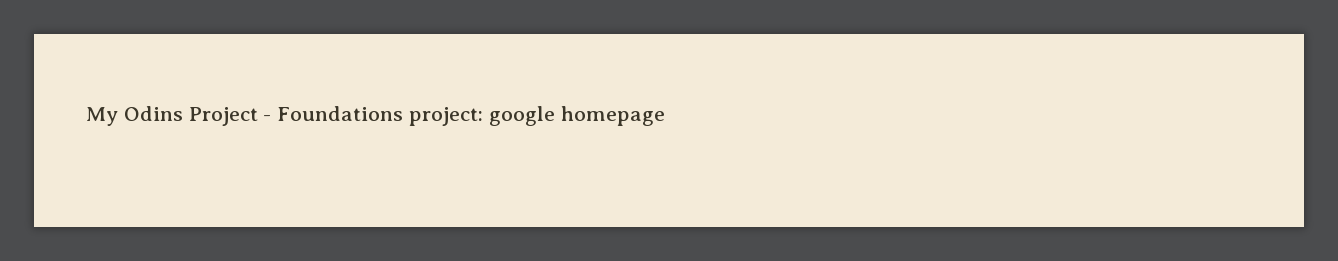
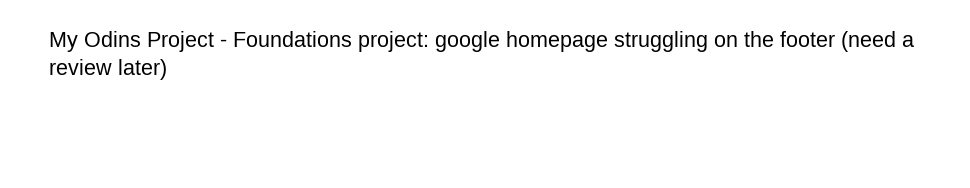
- My Odins Project - Foundations project: google homepage
+ My Odins Project - Foundations project: google homepage struggling on the footer (need a review later)

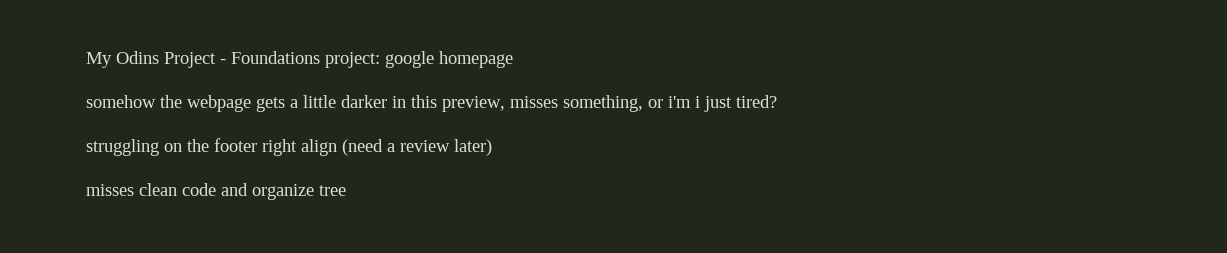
- My Odins Project - Foundations project: google homepage struggling on the footer (need a review later)
+ My Odins Project - Foundations project: google homepage
+ somehow the webpage gets a little darker in this preview, misses something, or i'm i just tired?
+ struggling on the footer right align (need a review later)
+ misses clean code and organize tree

